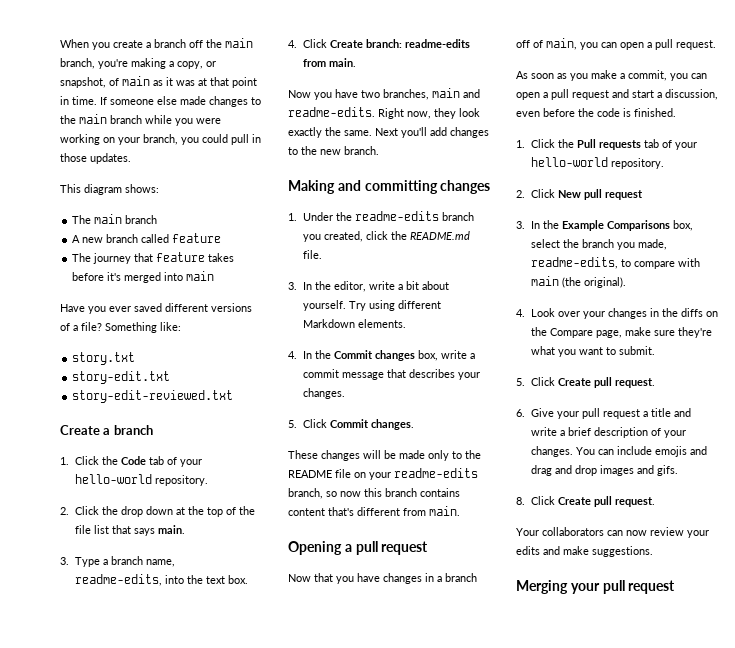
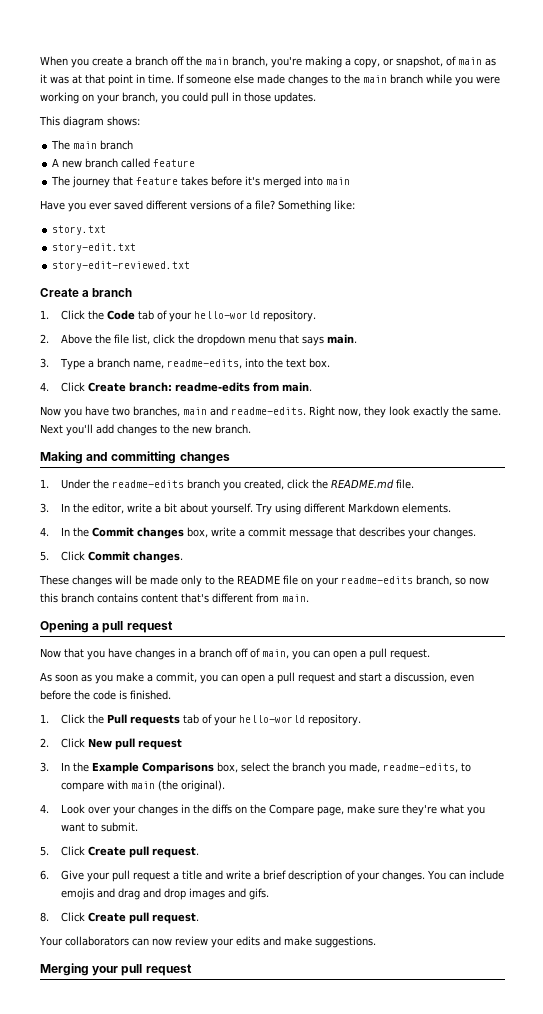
- 2. Click the drop down at the top of the file list that says main.
+ 2. Above the file list, click the dropdown menu that says main.

